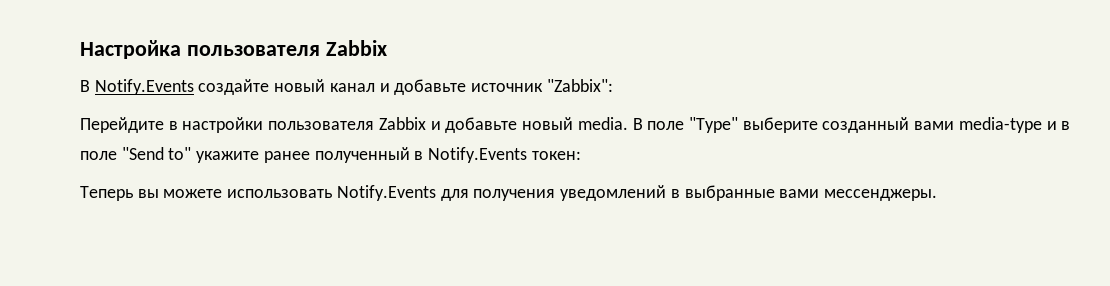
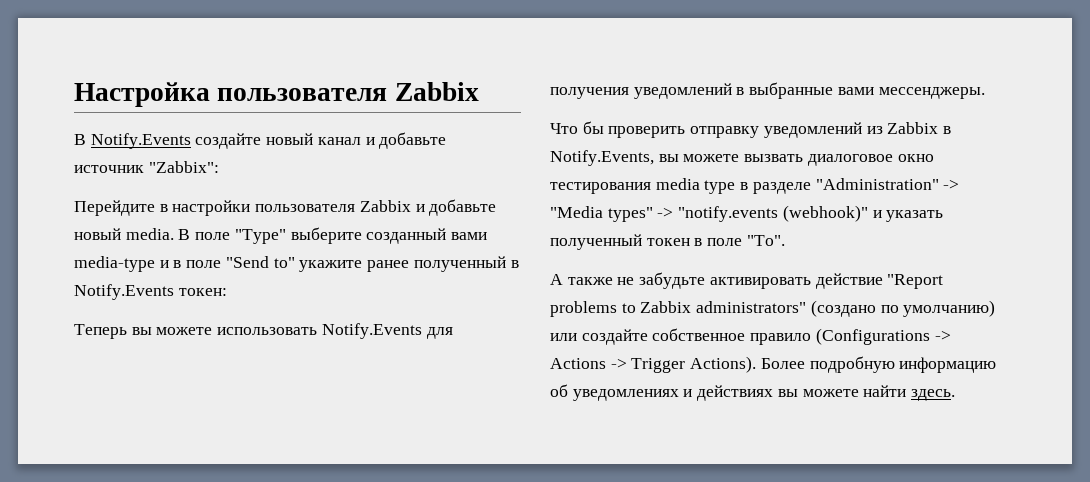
+ Что бы проверить отправку уведомлений из Zabbix в Notify.Events, вы можете вызвать диалоговое окно тестирования media type в разделе "Administration" -> "Media types" -> "notify.events (webhook)" и указать полученный токен в поле "To".
+ А также не забудьте активировать действие "Report problems to Zabbix administrators" (создано по умолчанию) или создайте собственное правило (Configurations -> Actions -> Trigger Actions). Более подробную информацию об уведомлениях и действиях вы можете найти здесь.

